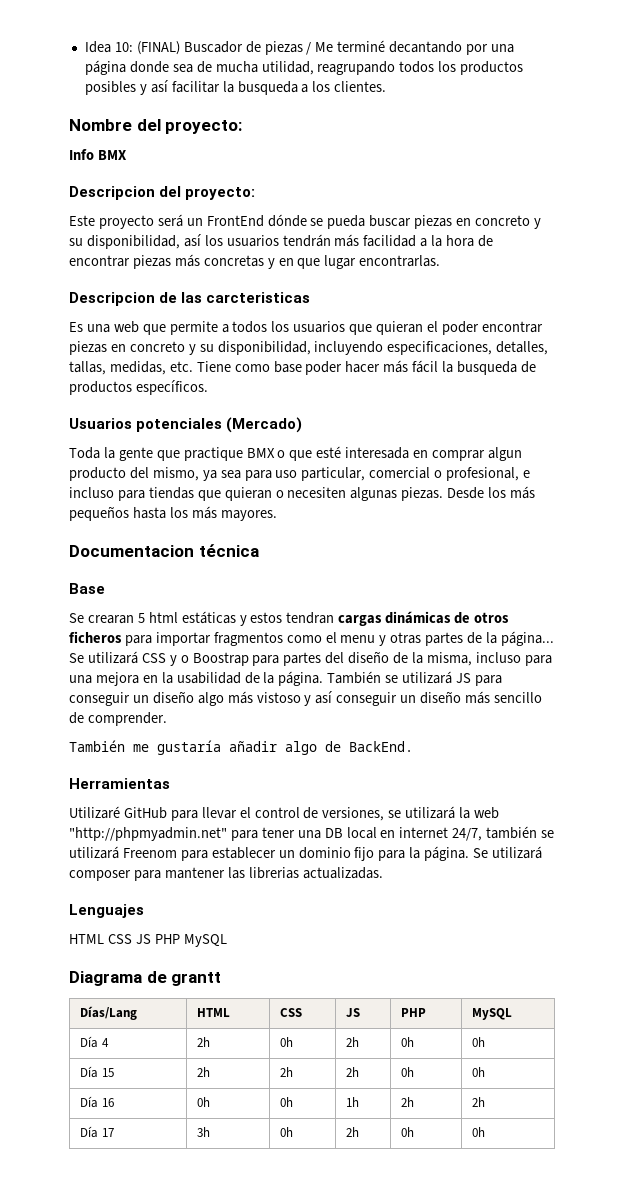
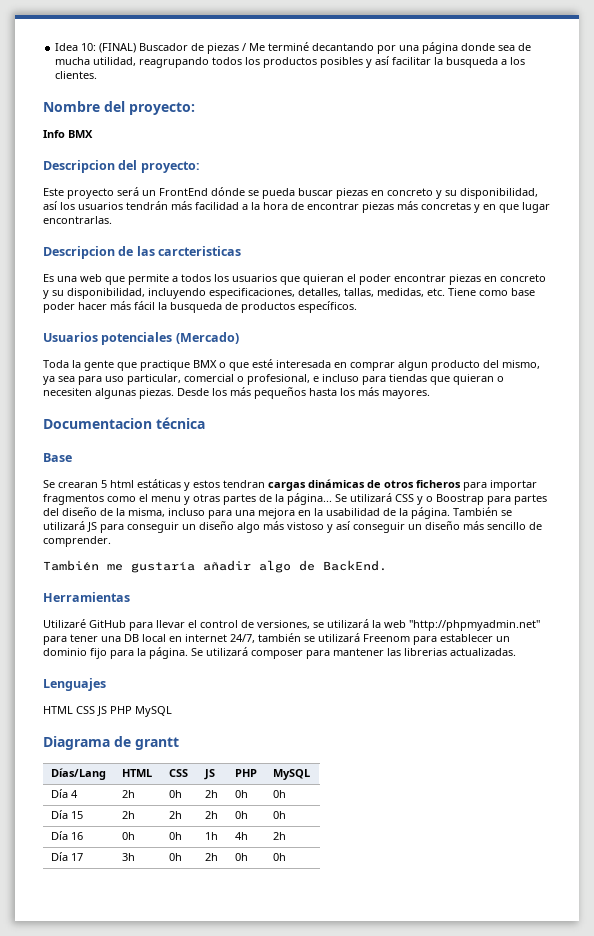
- Día 16 | 0h | 0h | 1h | 2h | 2h
+ Día 16 | 0h | 0h | 1h | 4h | 2h

